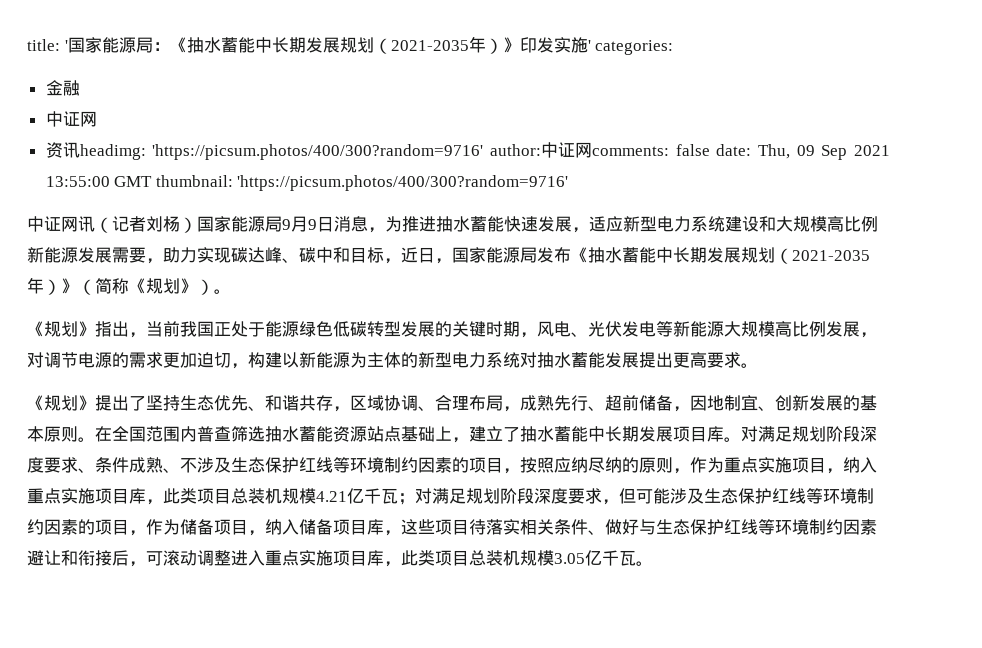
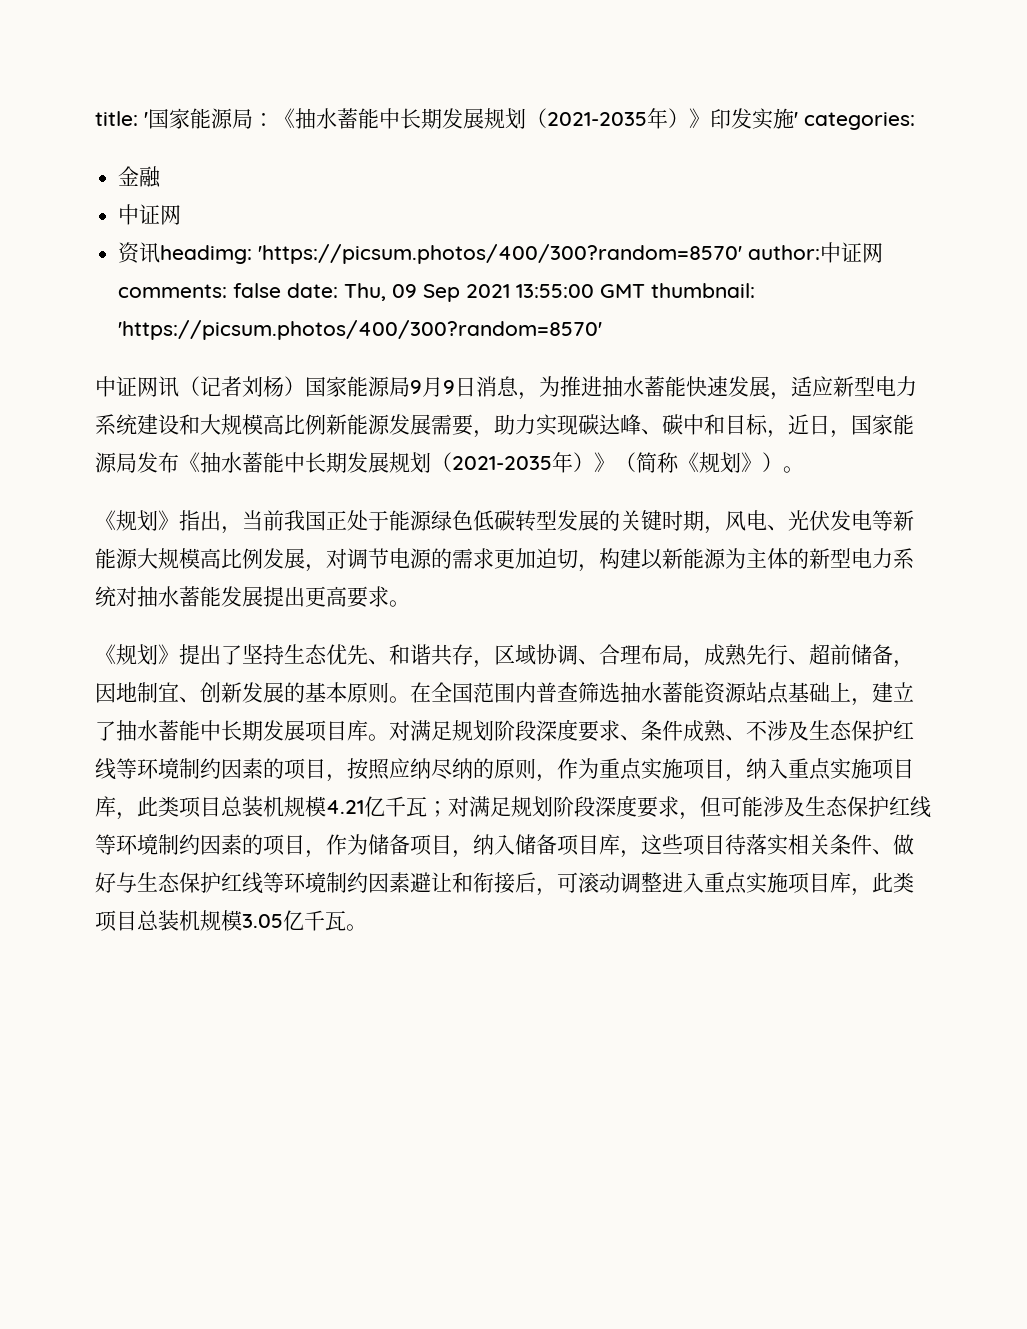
- 资讯headimg: 'https://picsum.photos/400/300?random=9716' author:中证网comments: false date: Thu, 09 Sep 2021 13:55:00 GMT thumbnail: 'https://picsum.photos/400/300?random=9716'
+ 资讯headimg: 'https://picsum.photos/400/300?random=8570' author:中证网comments: false date: Thu, 09 Sep 2021 13:55:00 GMT thumbnail: 'https://picsum.photos/400/300?random=8570'

